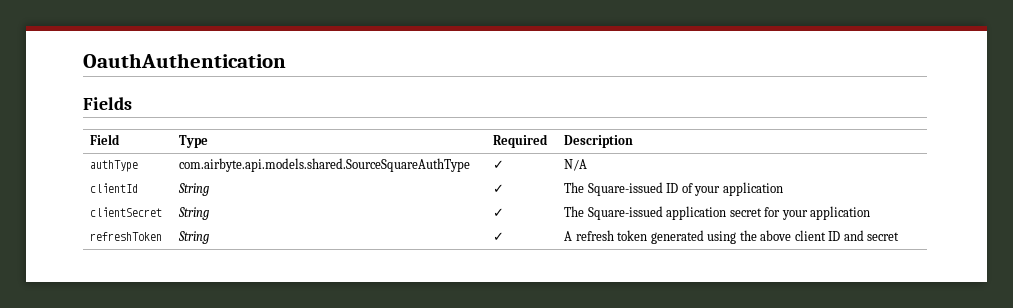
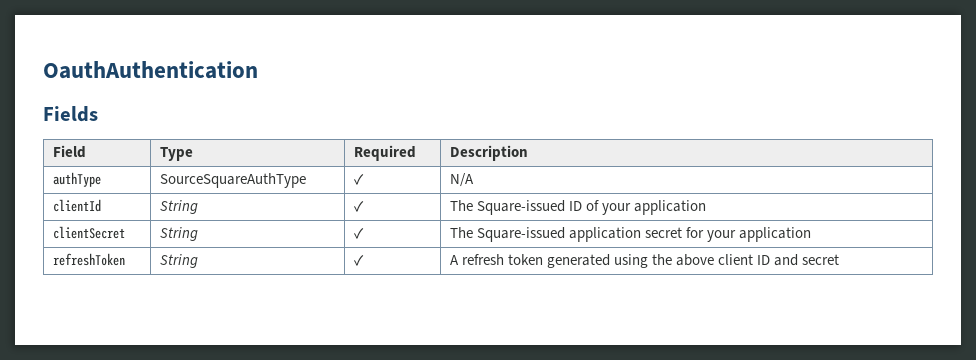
- authType | com.airbyte.api.models.shared.SourceSquareAuthType | ✓ | N/A
+ authType | SourceSquareAuthType | ✓ | N/A

